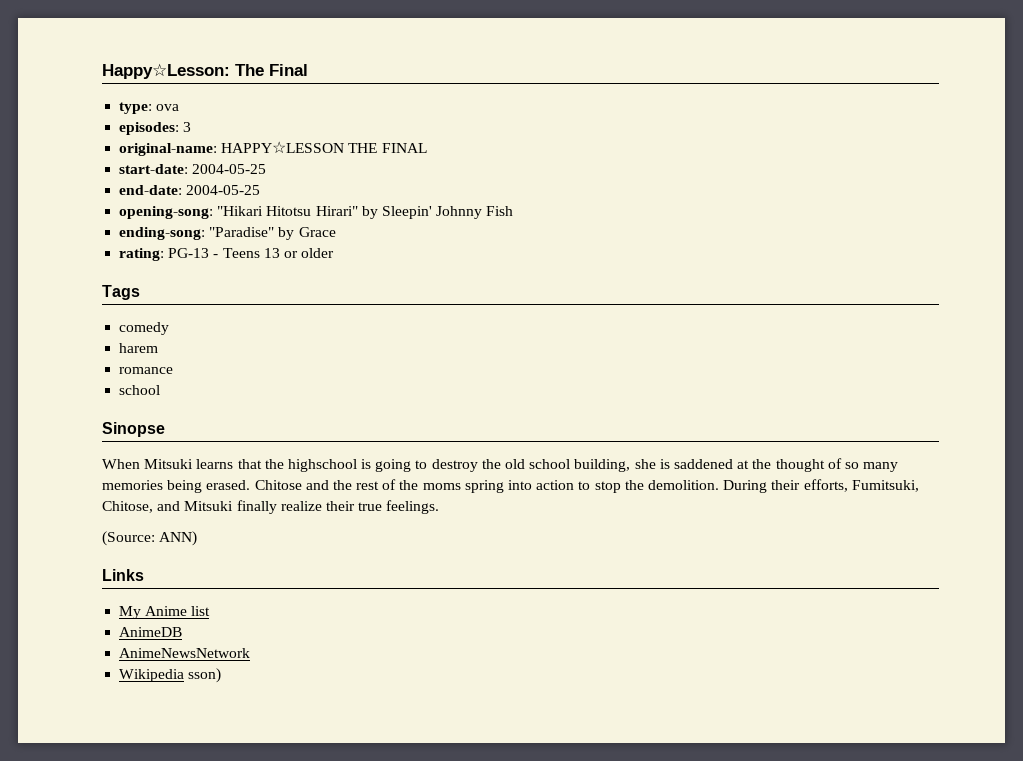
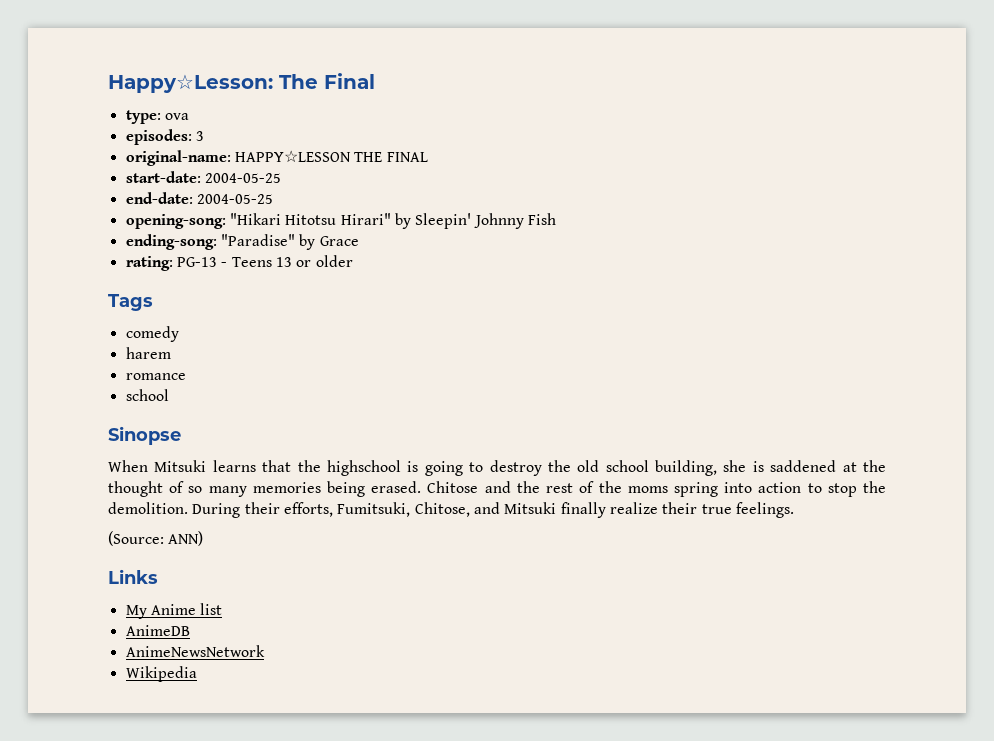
- Wikipedia sson)
+ Wikipedia

